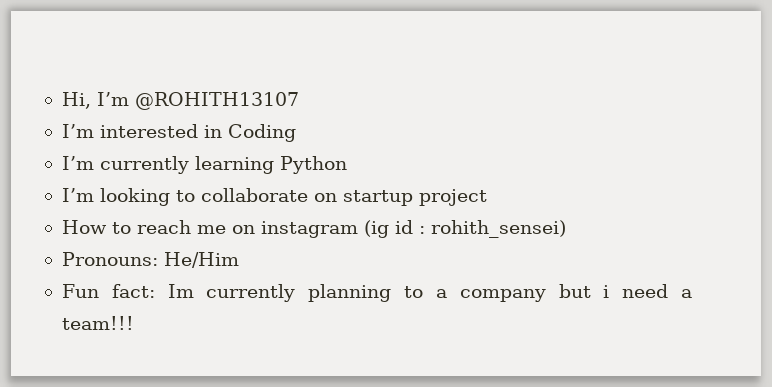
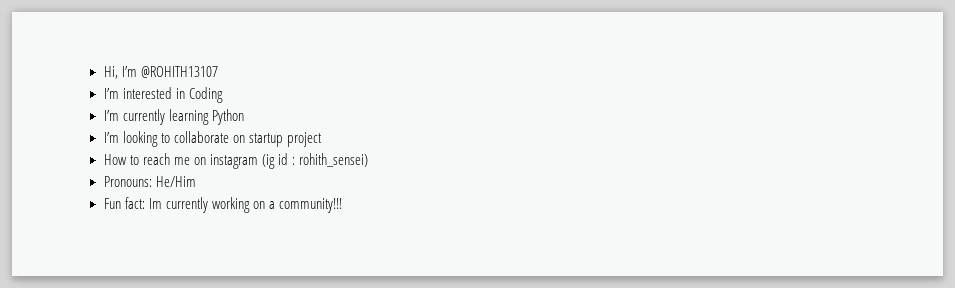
- Fun fact: Im currently planning to a company but i need a team!!!
+ Fun fact: Im currently working on a community!!!

